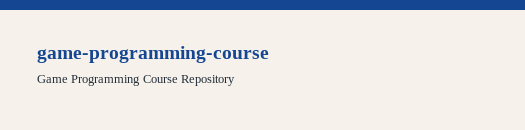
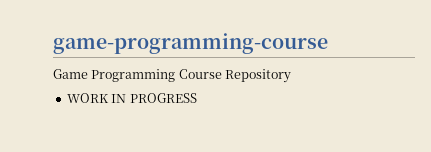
+ WORK IN PROGRESS

